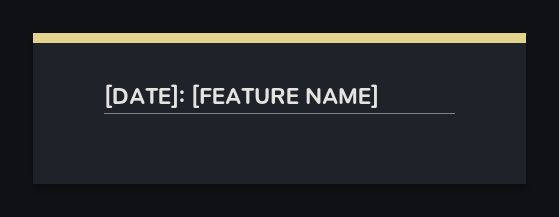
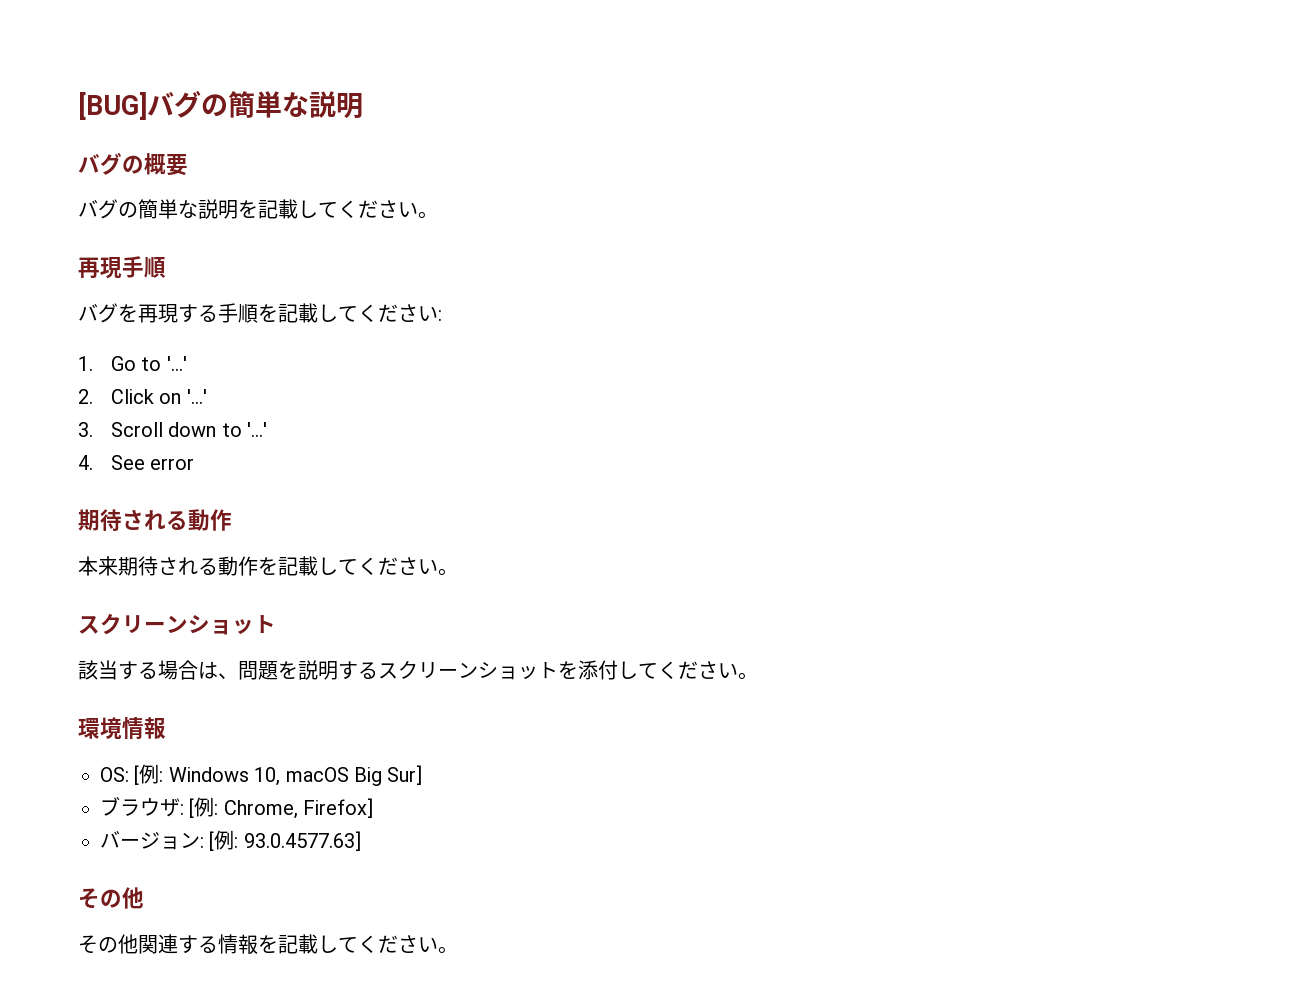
- [DATE]: [FEATURE NAME]
+ [BUG]バグの簡単な説明
+ バグの概要
+ バグの簡単な説明を記載してください。
+ 再現手順
+ バグを再現する手順を記載してください:
+ 1. Go to '...'
+ 2. Click on '...'
+ 3. Scroll down to '...'
+ 4. See error
+ 期待される動作
+ 本来期待される動作を記載してください。
+ スクリーンショット
+ 該当する場合は、問題を説明するスクリーンショットを添付してください。
+ 環境情報
+ OS: [例: Windows 10, macOS Big Sur]
+ ブラウザ: [例: Chrome, Firefox]
+ バージョン: [例: 93.0.4577.63]
+ その他
+ その他関連する情報を記載してください。

